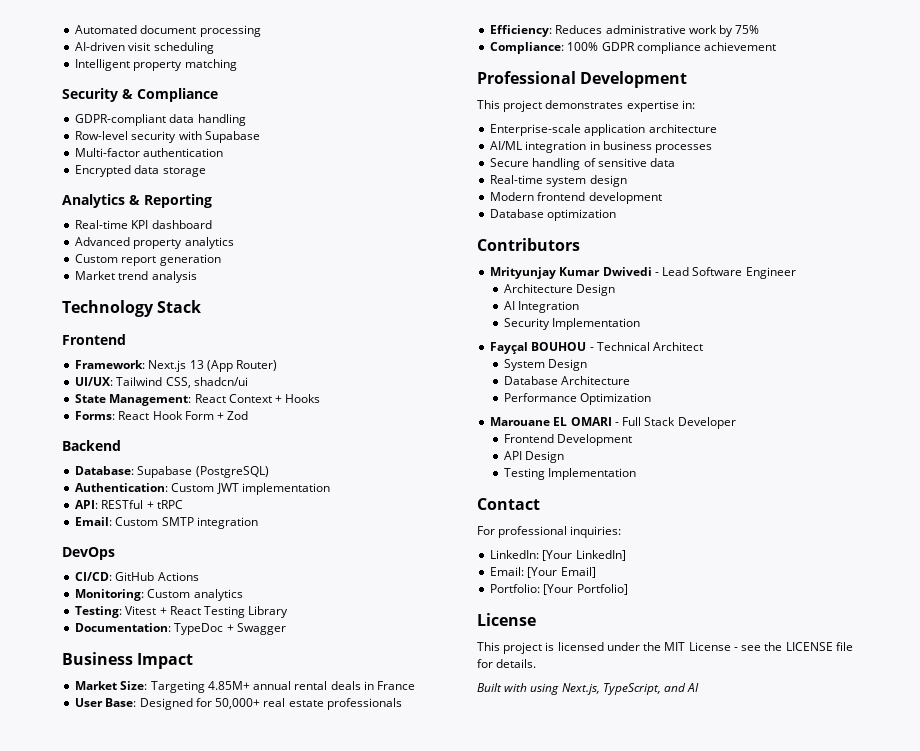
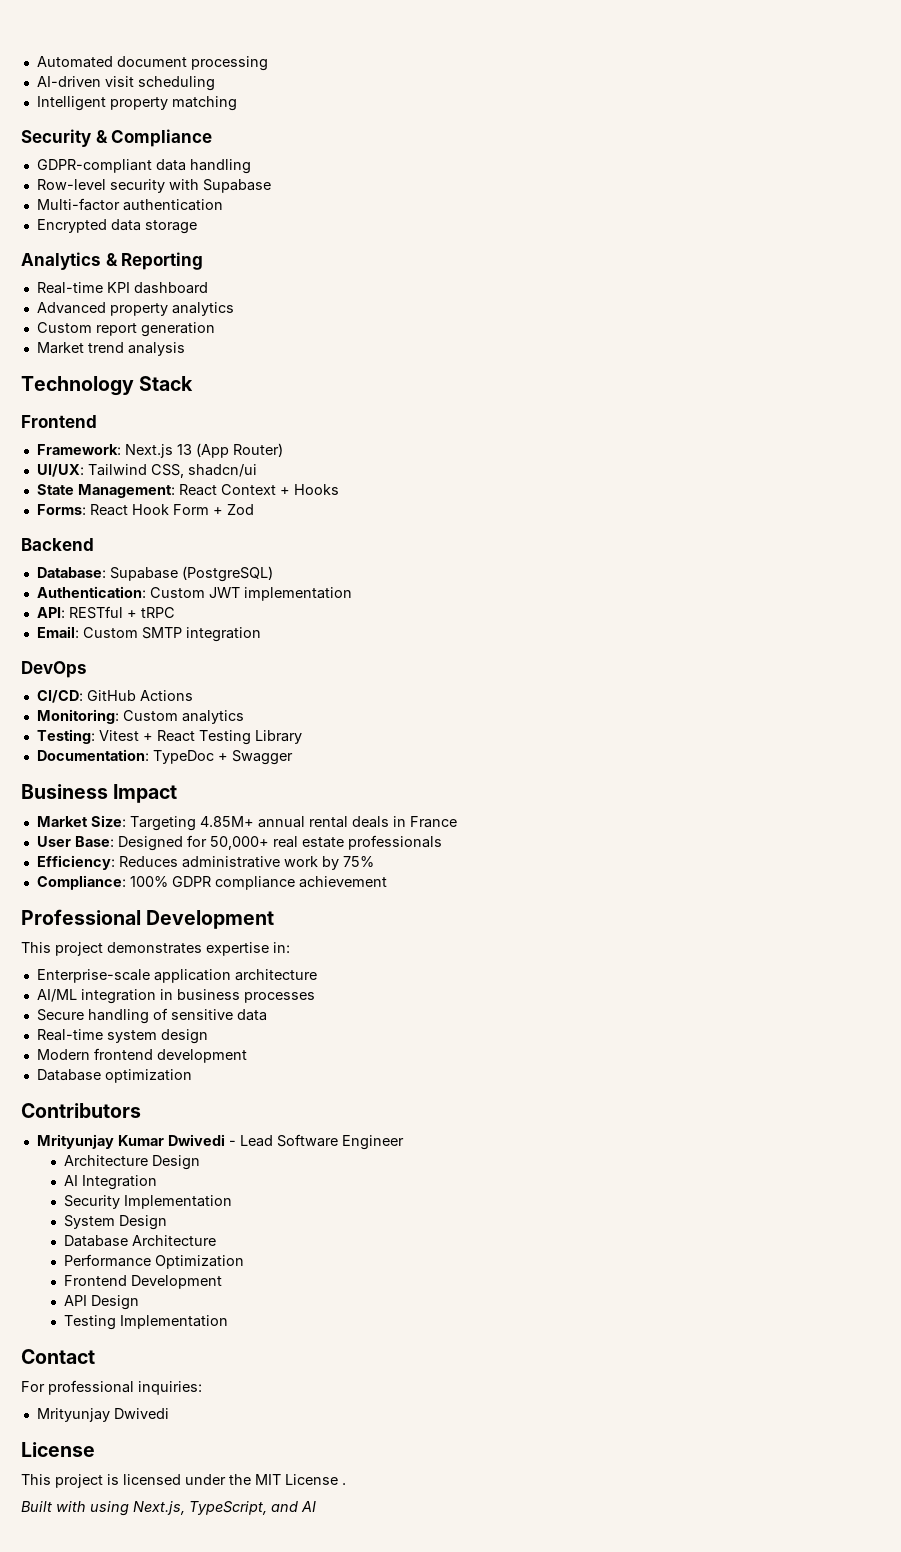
- Fayçal BOUHOU - Technical Architect
- Marouane EL OMARI - Full Stack Developer
- LinkedIn: [Your LinkedIn]
- Email: [Your Email]
- Portfolio: [Your Portfolio]
+ Mrityunjay Dwivedi
- This project is licensed under the MIT License - see the LICENSE file for details.
+ This project is licensed under the MIT License .

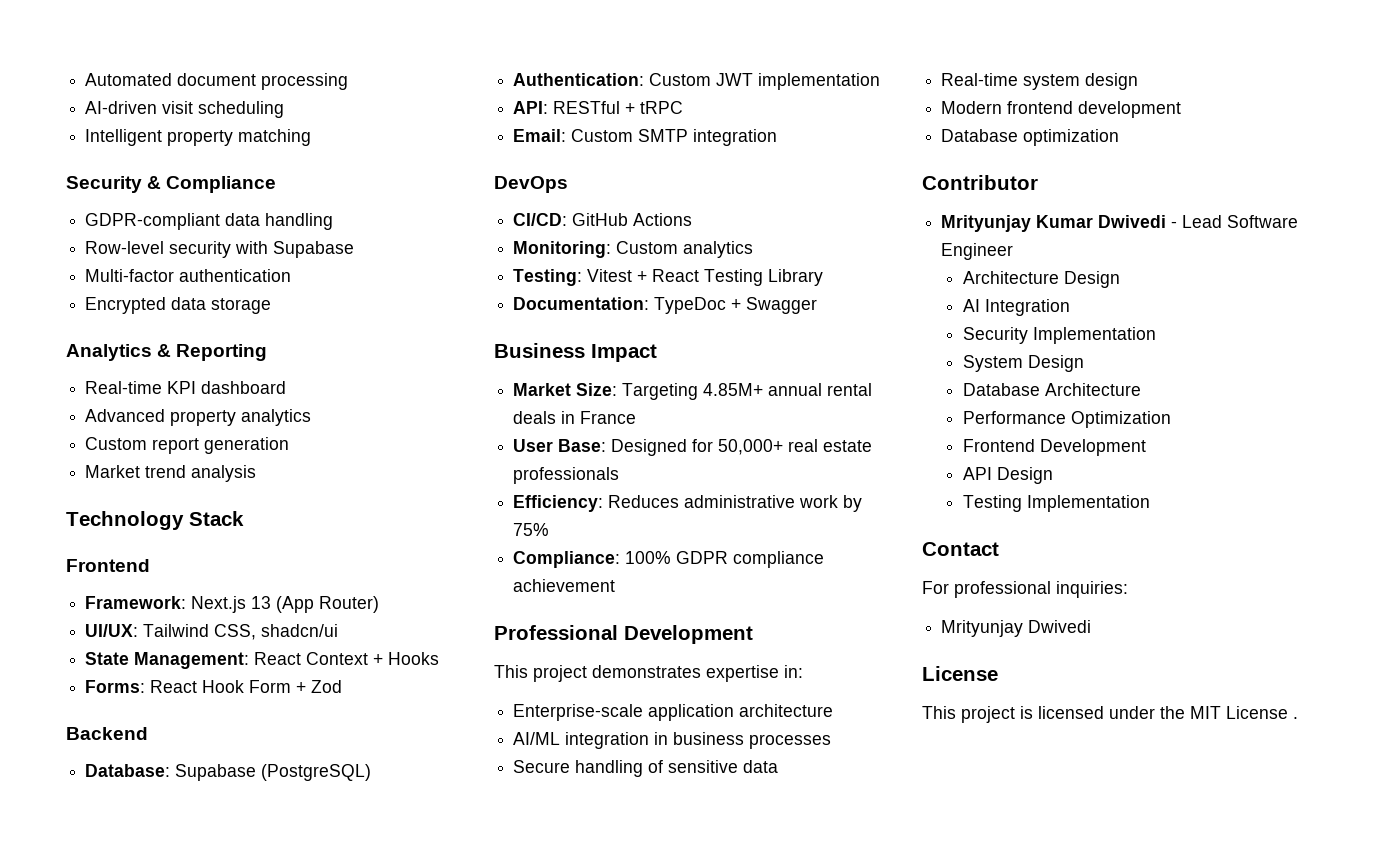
- Contributors
+ Contributor
- Built with using Next.js, TypeScript, and AI

